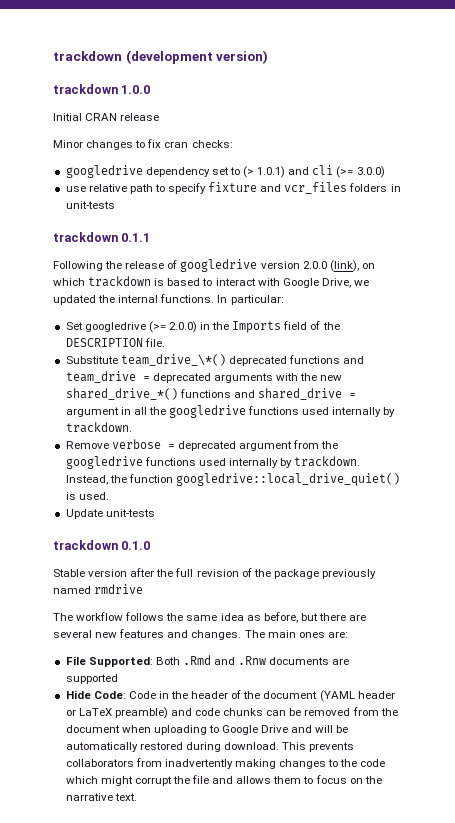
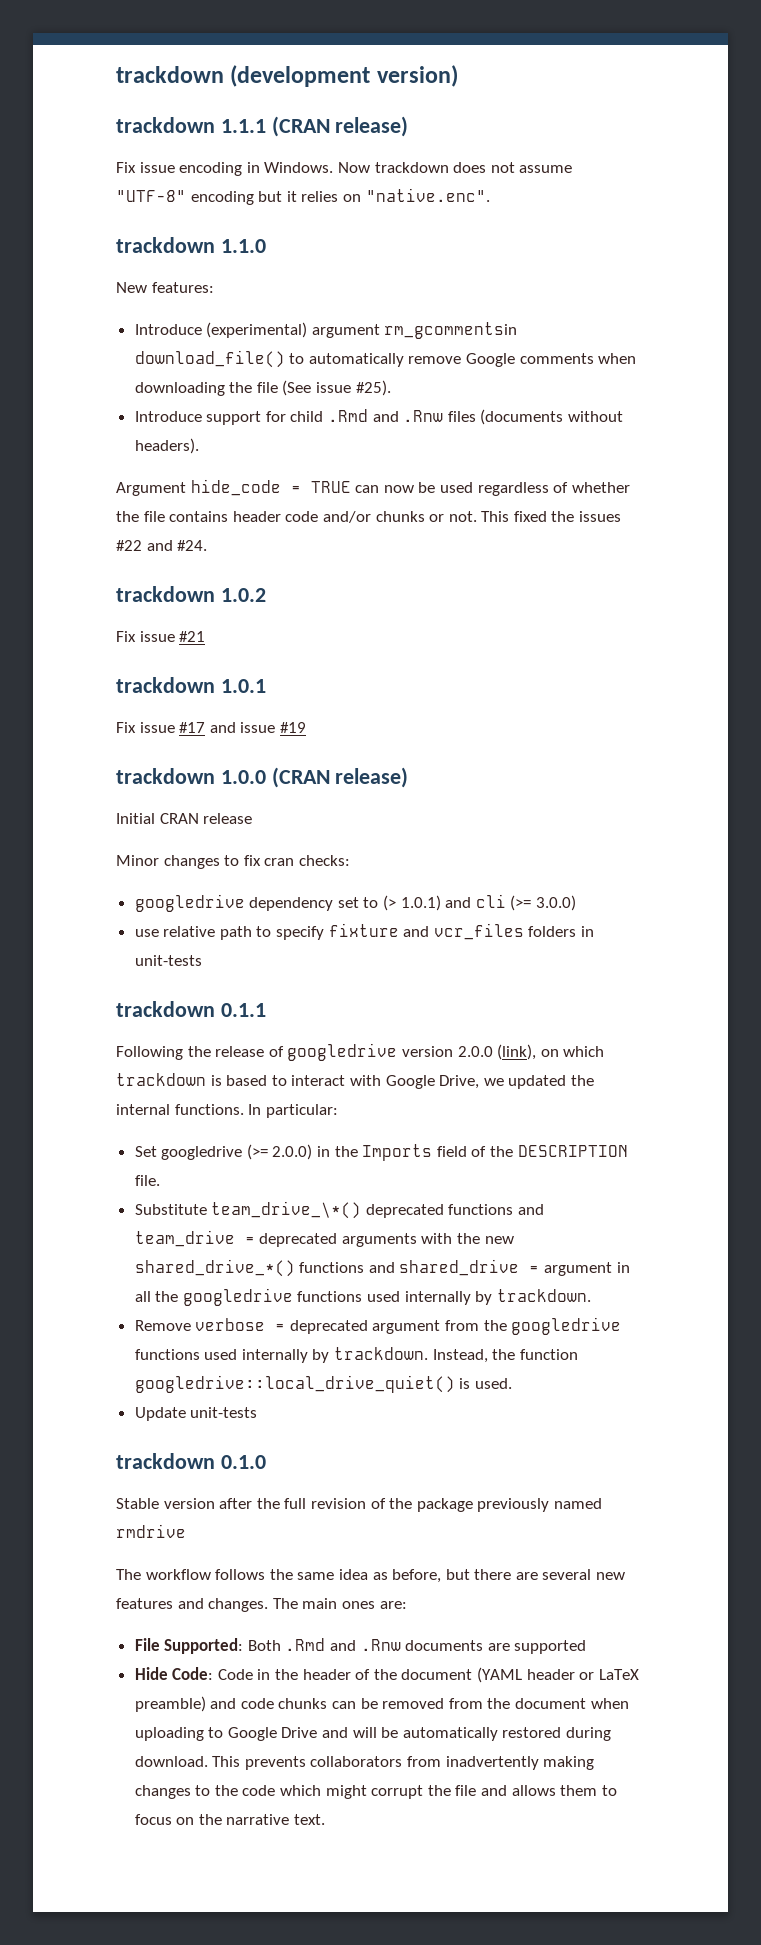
+ trackdown 1.1.1 (CRAN release)
+ Fix issue encoding in Windows. Now trackdown does not assume "UTF-8" encoding but it relies on "native.enc".
+ trackdown 1.1.0
+ New features:
+ Introduce (experimental) argument rm_gcommentsin download_file() to automatically remove Google comments when downloading the file (See issue #25).
+ Introduce support for child .Rmd and .Rnw files (documents without headers).
+ Argument hide_code = TRUE can now be used regardless of whether the file contains header code and/or chunks or not. This fixed the issues #22 and #24.
+ trackdown 1.0.2
+ Fix issue #21
+ trackdown 1.0.1
+ Fix issue #17 and issue #19
- trackdown 1.0.0
+ trackdown 1.0.0 (CRAN release)

